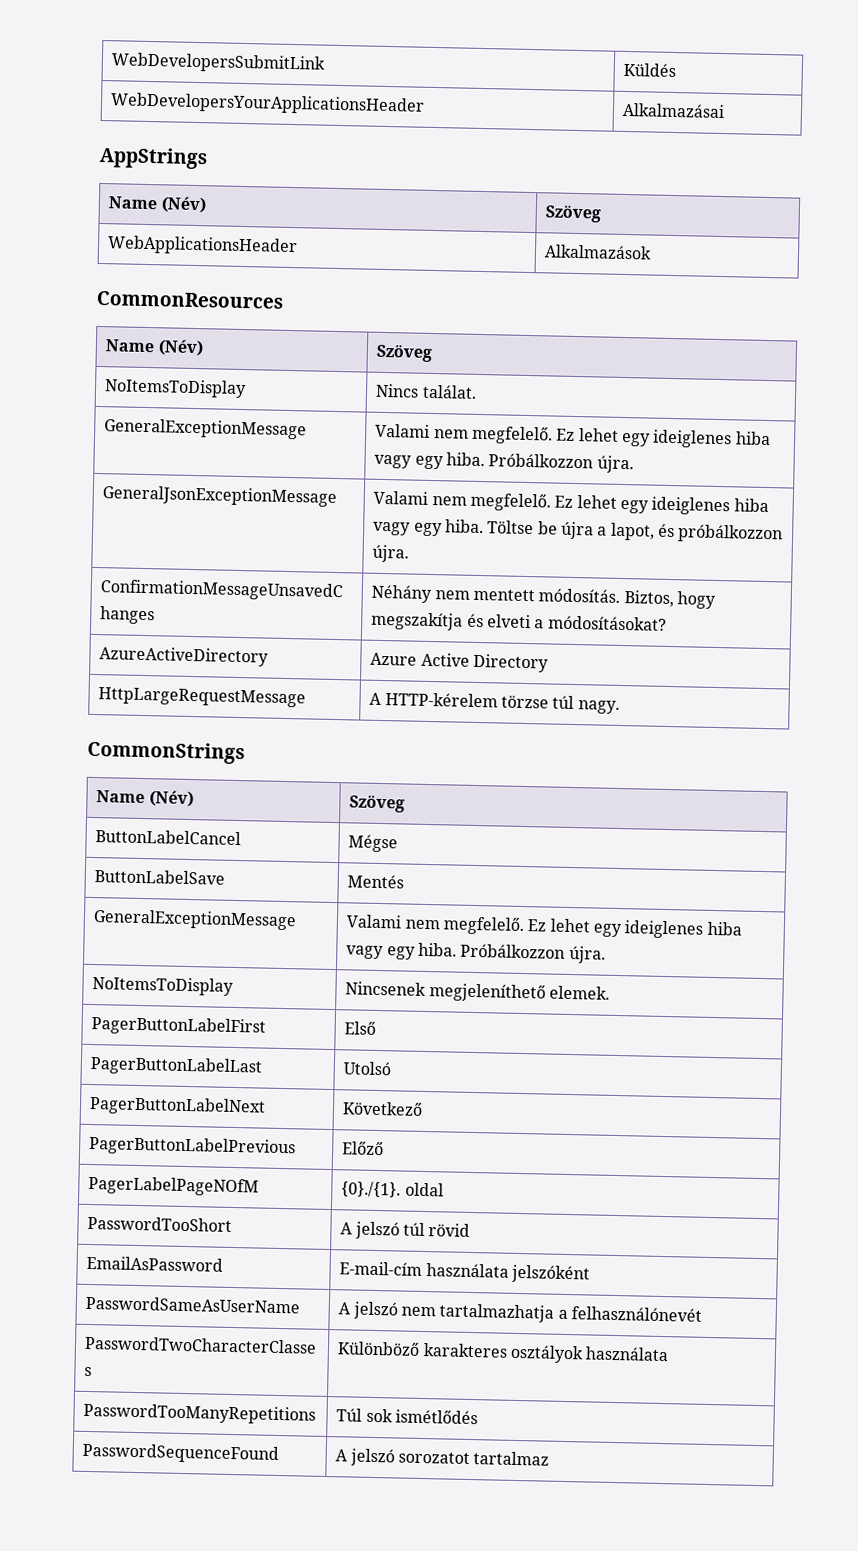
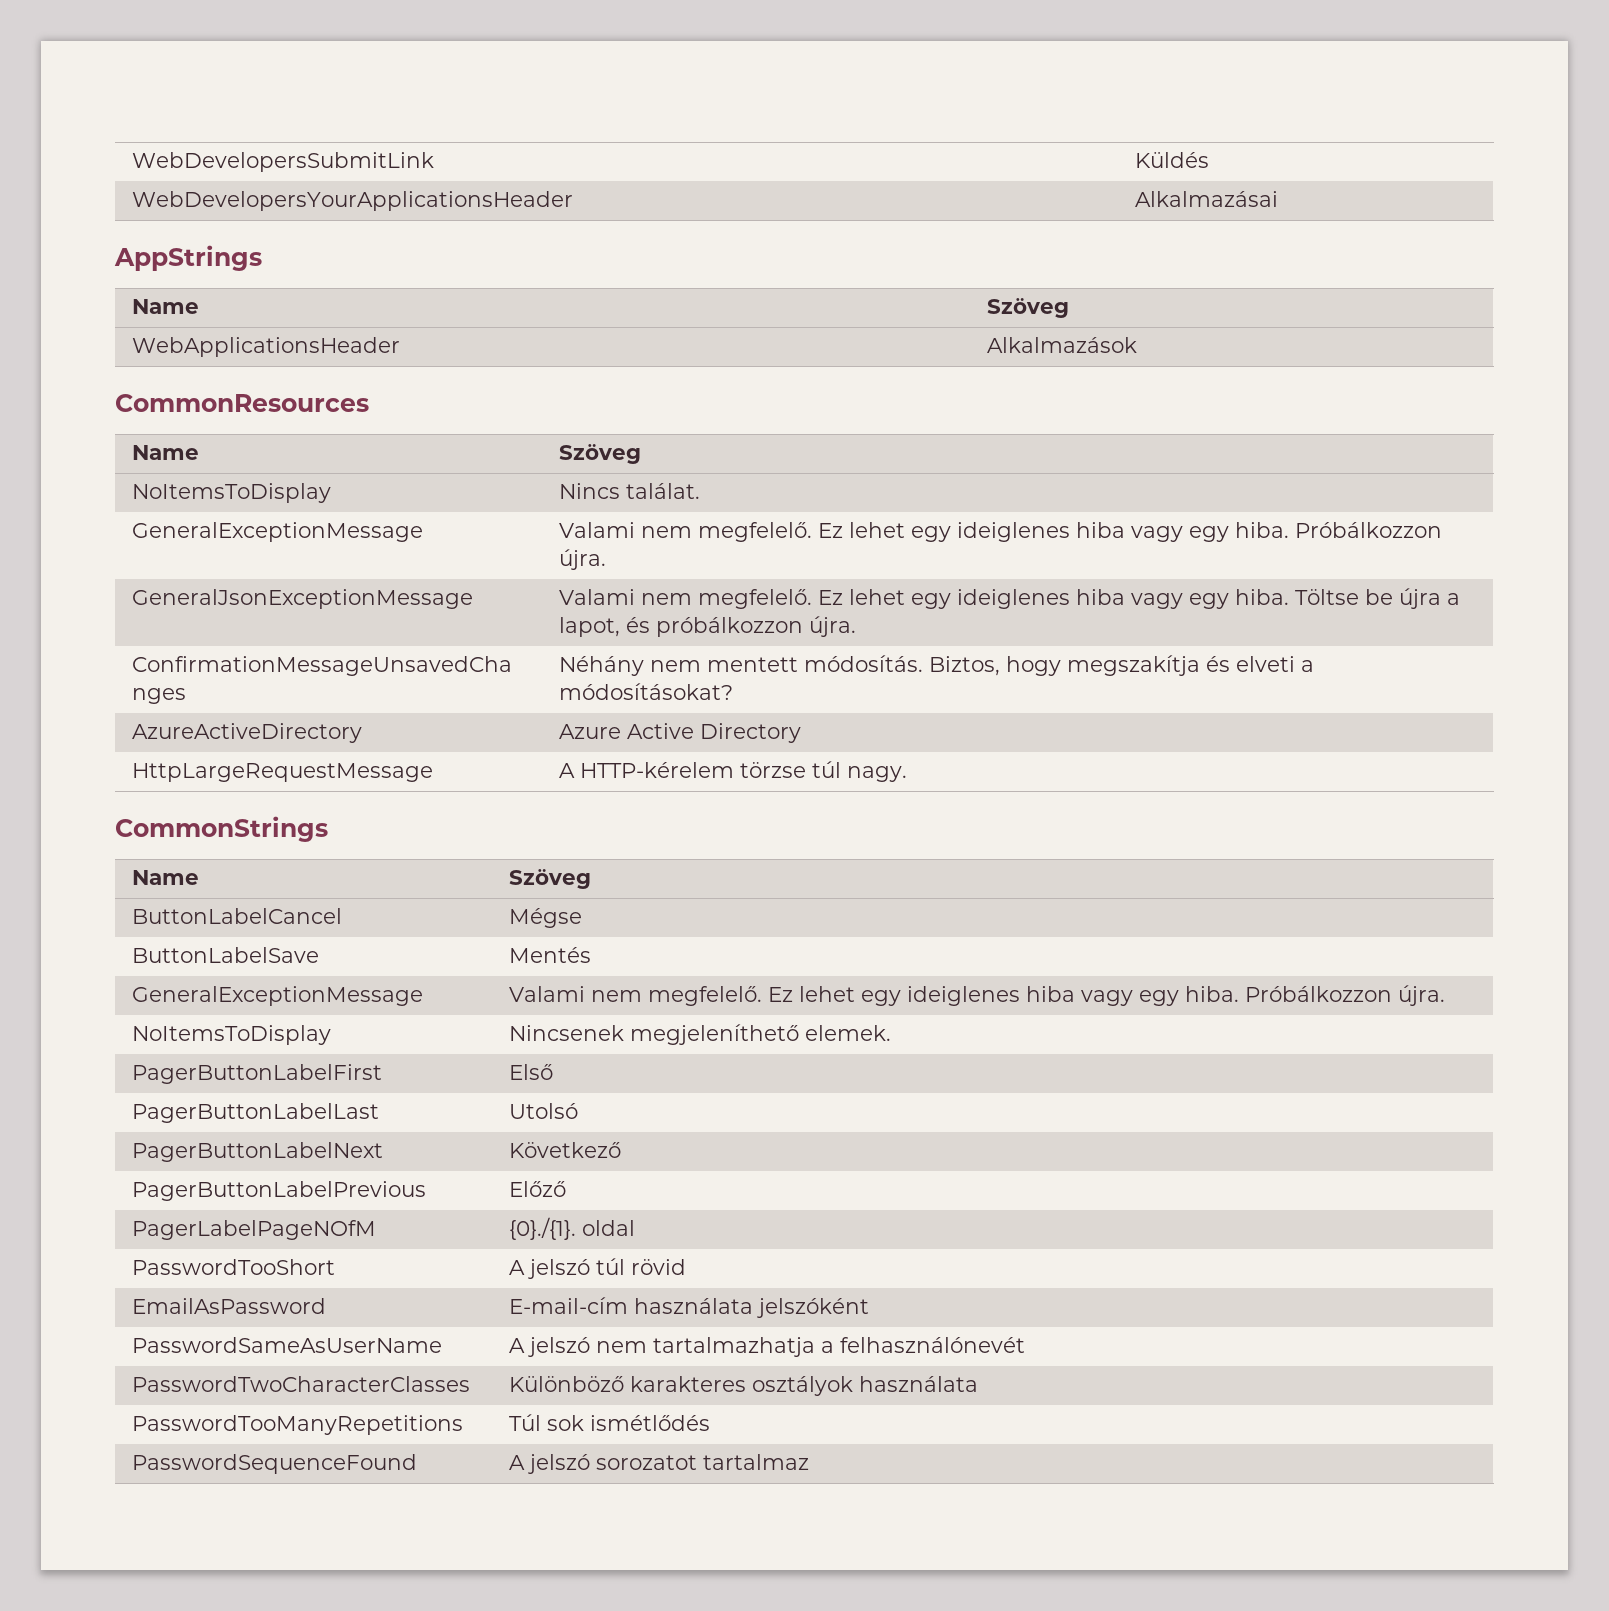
  AppStrings
- Name (Név) | Szöveg
+ Name | Szöveg
  CommonResources
- Name (Név) | Szöveg
+ Name | Szöveg
  CommonStrings
- Name (Név) | Szöveg
+ Name | Szöveg

